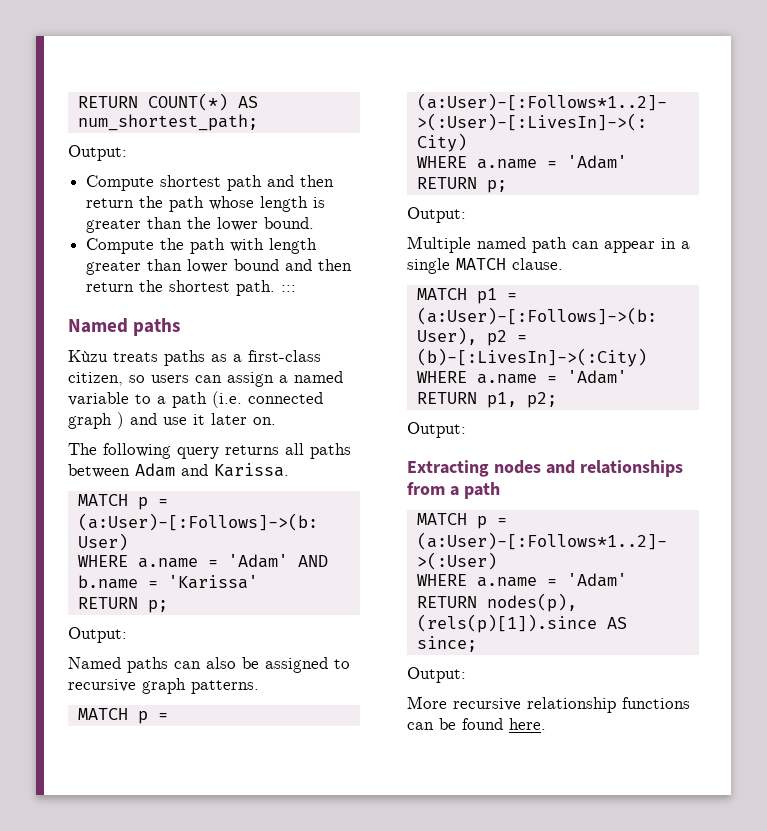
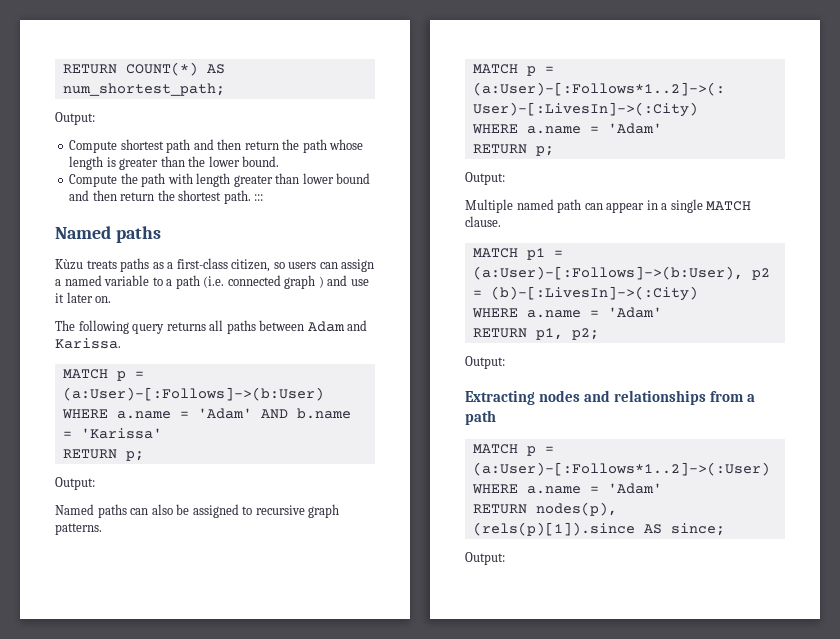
- More recursive relationship functions can be found here.

